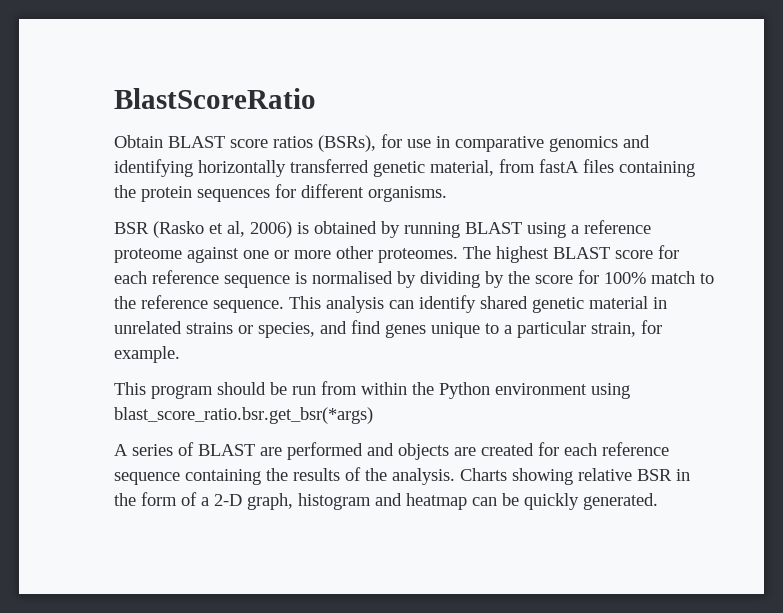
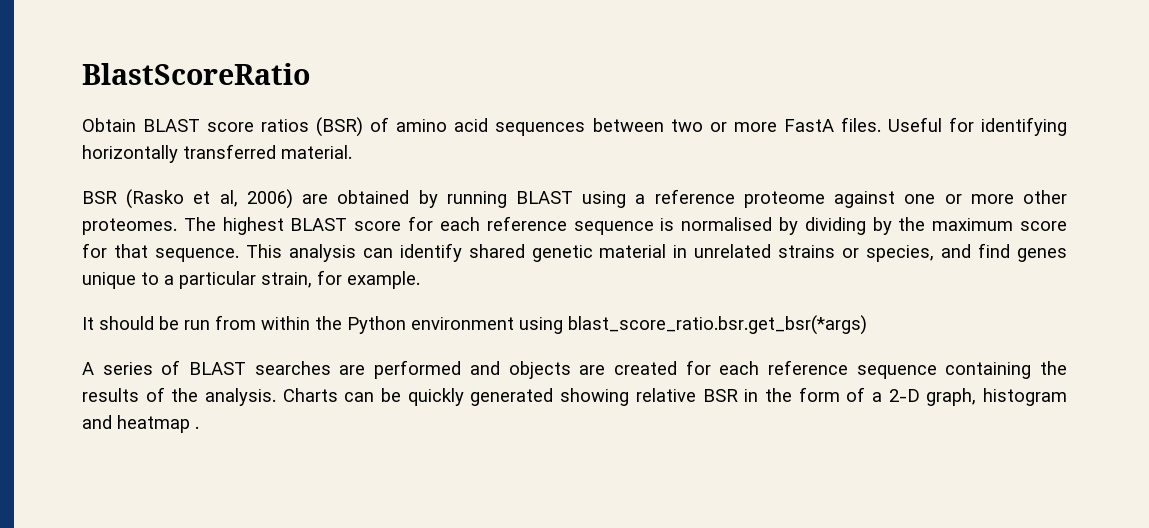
- Obtain BLAST score ratios (BSRs), for use in comparative genomics and identifying horizontally transferred genetic material, from fastA files containing the protein sequences for different organisms.
+ Obtain BLAST score ratios (BSR) of amino acid sequences between two or more FastA files. Useful for identifying horizontally transferred material.
- BSR (Rasko et al, 2006) is obtained by running BLAST using a reference proteome against one or more other proteomes.
+ BSR (Rasko et al, 2006) are obtained by running BLAST using a reference proteome against one or more other proteomes.
- The highest BLAST score for each reference sequence is normalised by dividing by the score for 100% match to the reference sequence.
+ The highest BLAST score for each reference sequence is normalised by dividing by the maximum score for that sequence.
- This program should be run from within the Python environment using blast_score_ratio.bsr.get_bsr(*args)
+ It should be run from within the Python environment using blast_score_ratio.bsr.get_bsr(*args)
- A series of BLAST are performed and objects are created for each reference sequence containing the results of the analysis.
+ A series of BLAST searches are performed and objects are created for each reference sequence containing the results of the analysis.
- Charts showing relative BSR in the form of a 2-D graph, histogram and heatmap can be quickly generated.
+ Charts can be quickly generated showing relative BSR in the form of a 2-D graph, histogram and heatmap .

